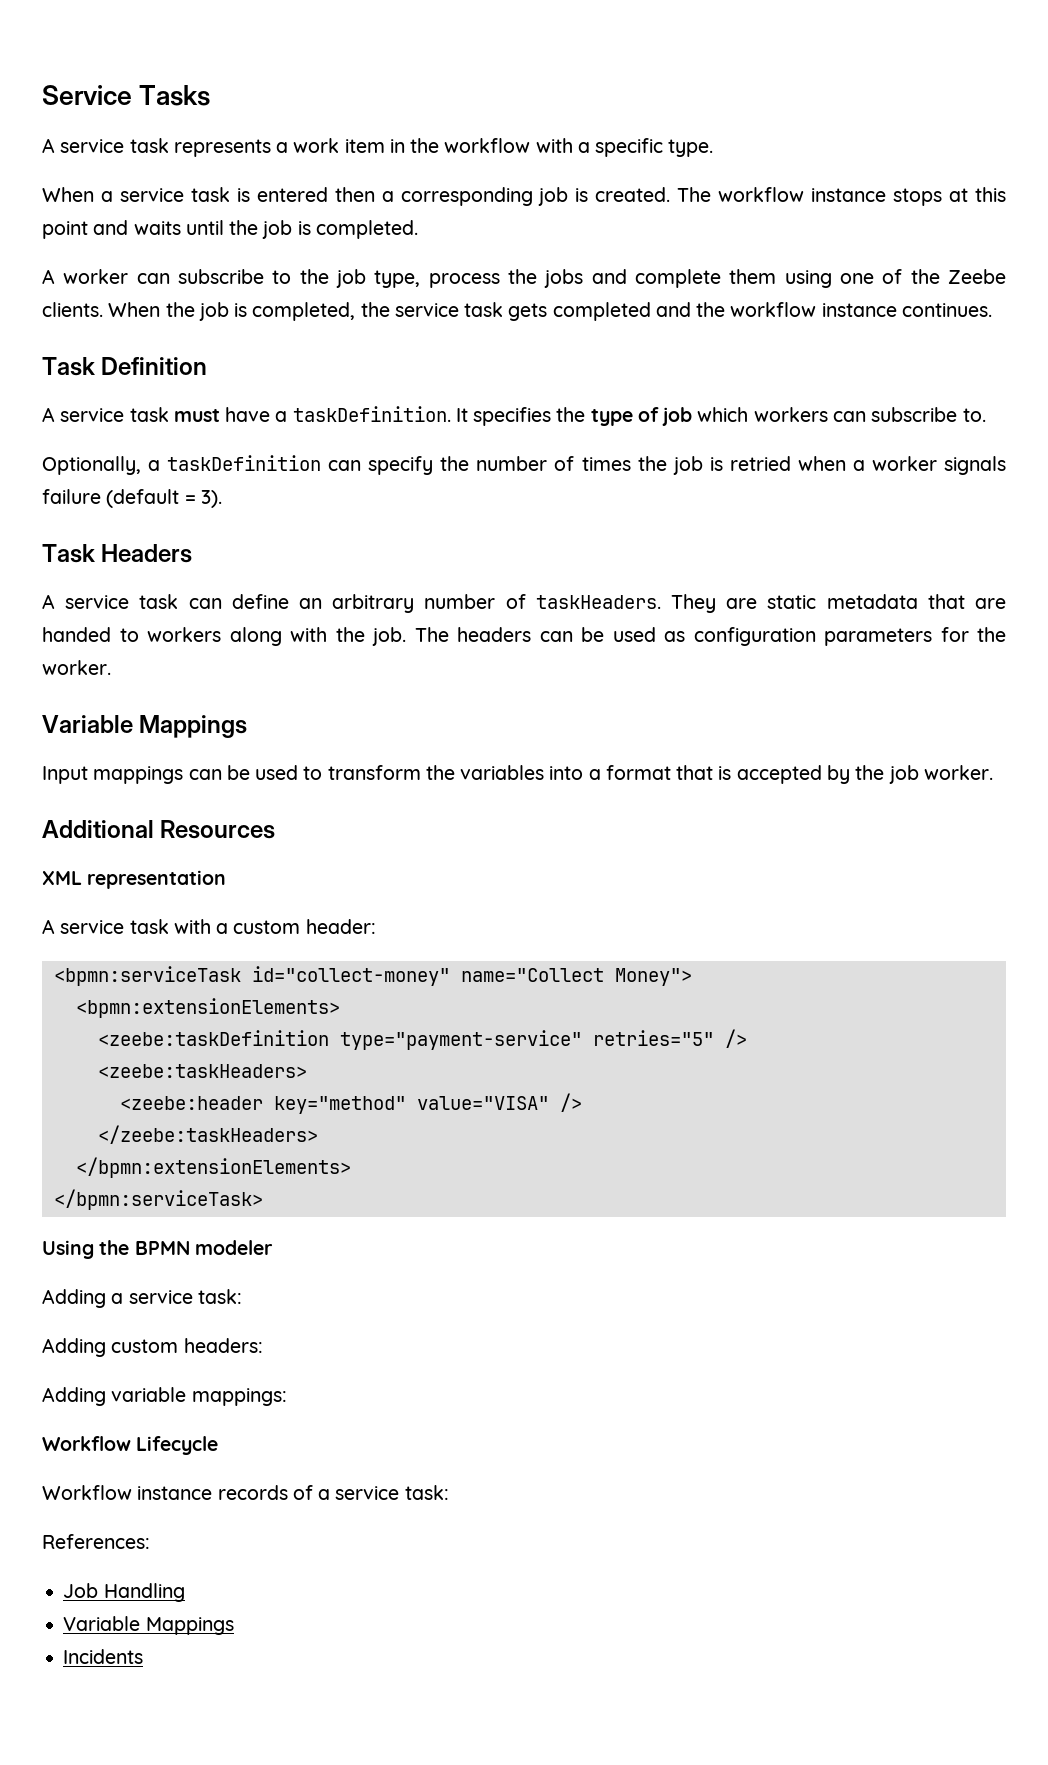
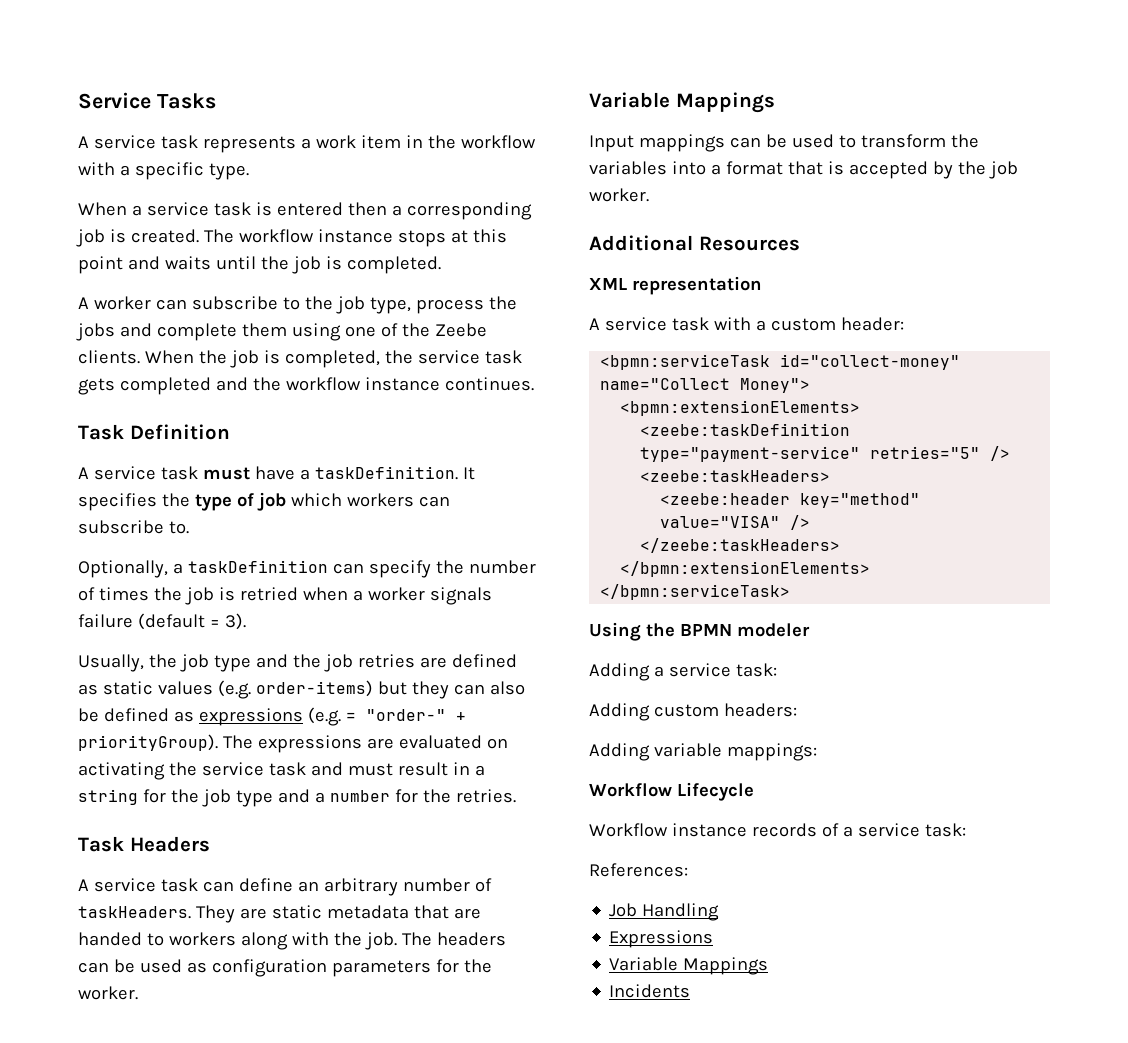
+ Usually, the job type and the job retries are defined as static values (e.g. order-items) but they can also be defined as expressions (e.g. = "order-" + priorityGroup). The expressions are evaluated on activating the service task and must result in a string for the job type and a number for the retries.
+ Expressions

